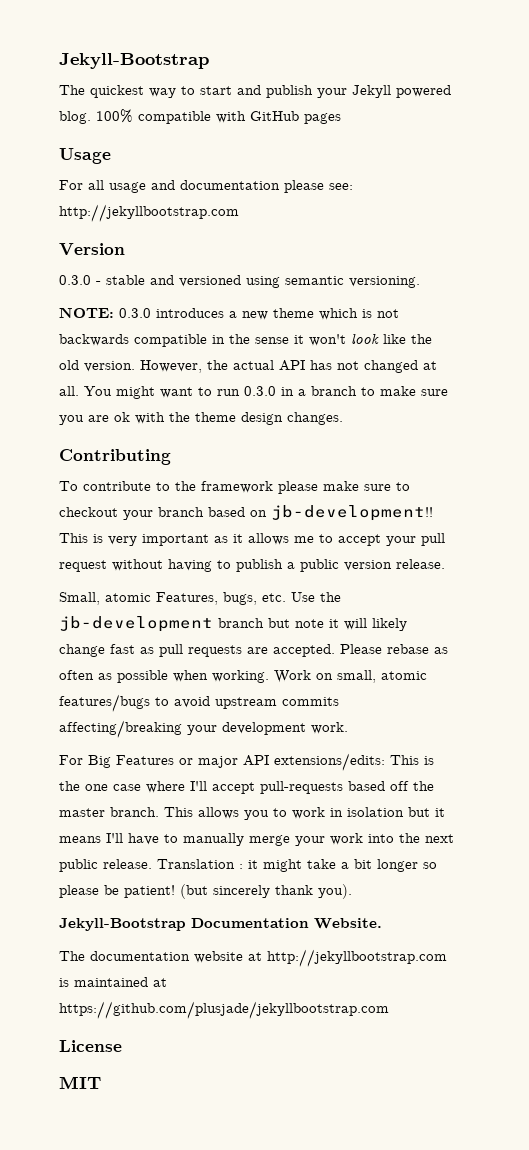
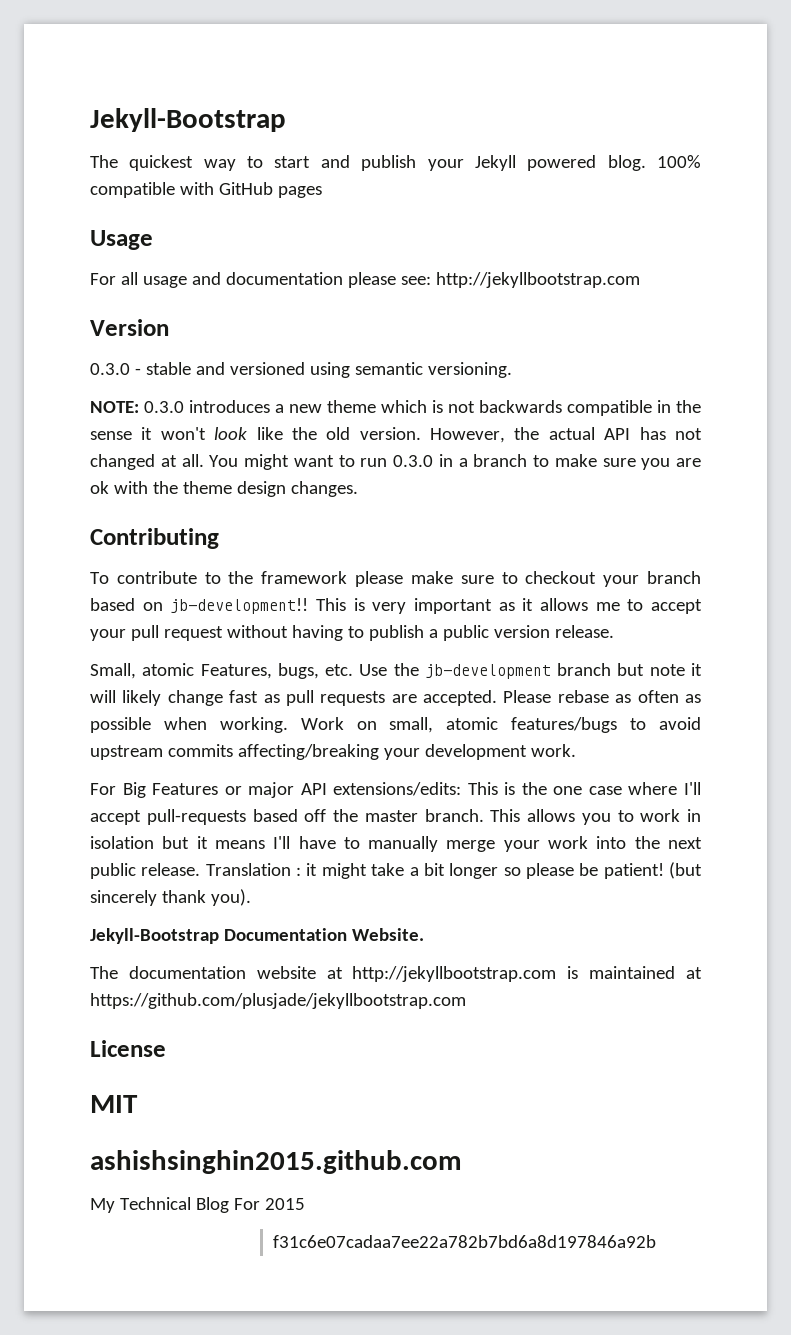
+ ashishsinghin2015.github.com
+ My Technical Blog For 2015
+ f31c6e07cadaa7ee22a782b7bd6a8d197846a92b

